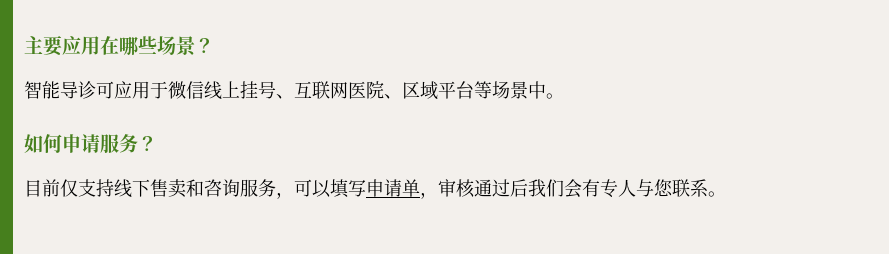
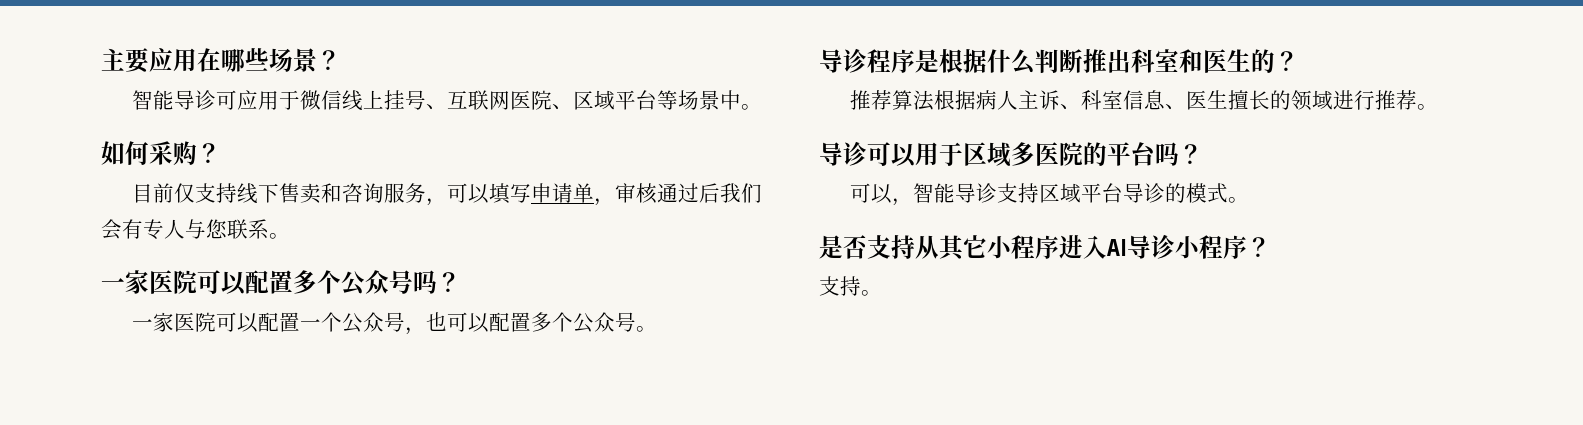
- 如何申请服务？
+ 如何采购？
+ 一家医院可以配置多个公众号吗？
+ 一家医院可以配置一个公众号，也可以配置多个公众号。
+ 导诊程序是根据什么判断推出科室和医生的？
+ 推荐算法根据病人主诉、科室信息、医生擅长的领域进行推荐。
+ 导诊可以用于区域多医院的平台吗？
+ 可以，智能导诊支持区域平台导诊的模式。
+ 是否支持从其它小程序进入AI导诊小程序？
+ 支持。

